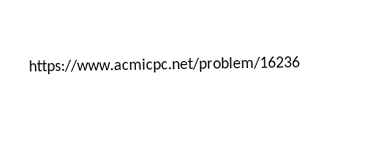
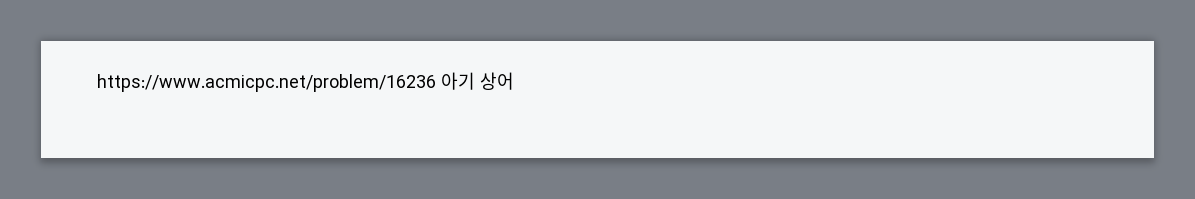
- https://www.acmicpc.net/problem/16236
+ https://www.acmicpc.net/problem/16236 아기 상어

